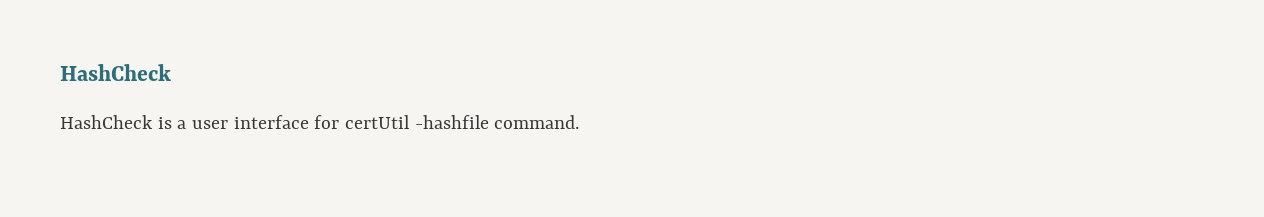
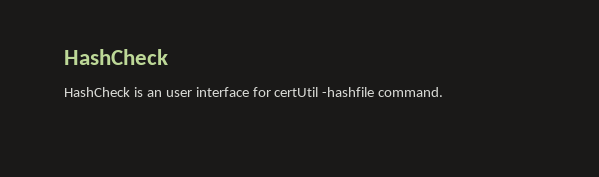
- HashCheck is a user interface for certUtil -hashfile command.
+ HashCheck is an user interface for certUtil -hashfile command.

